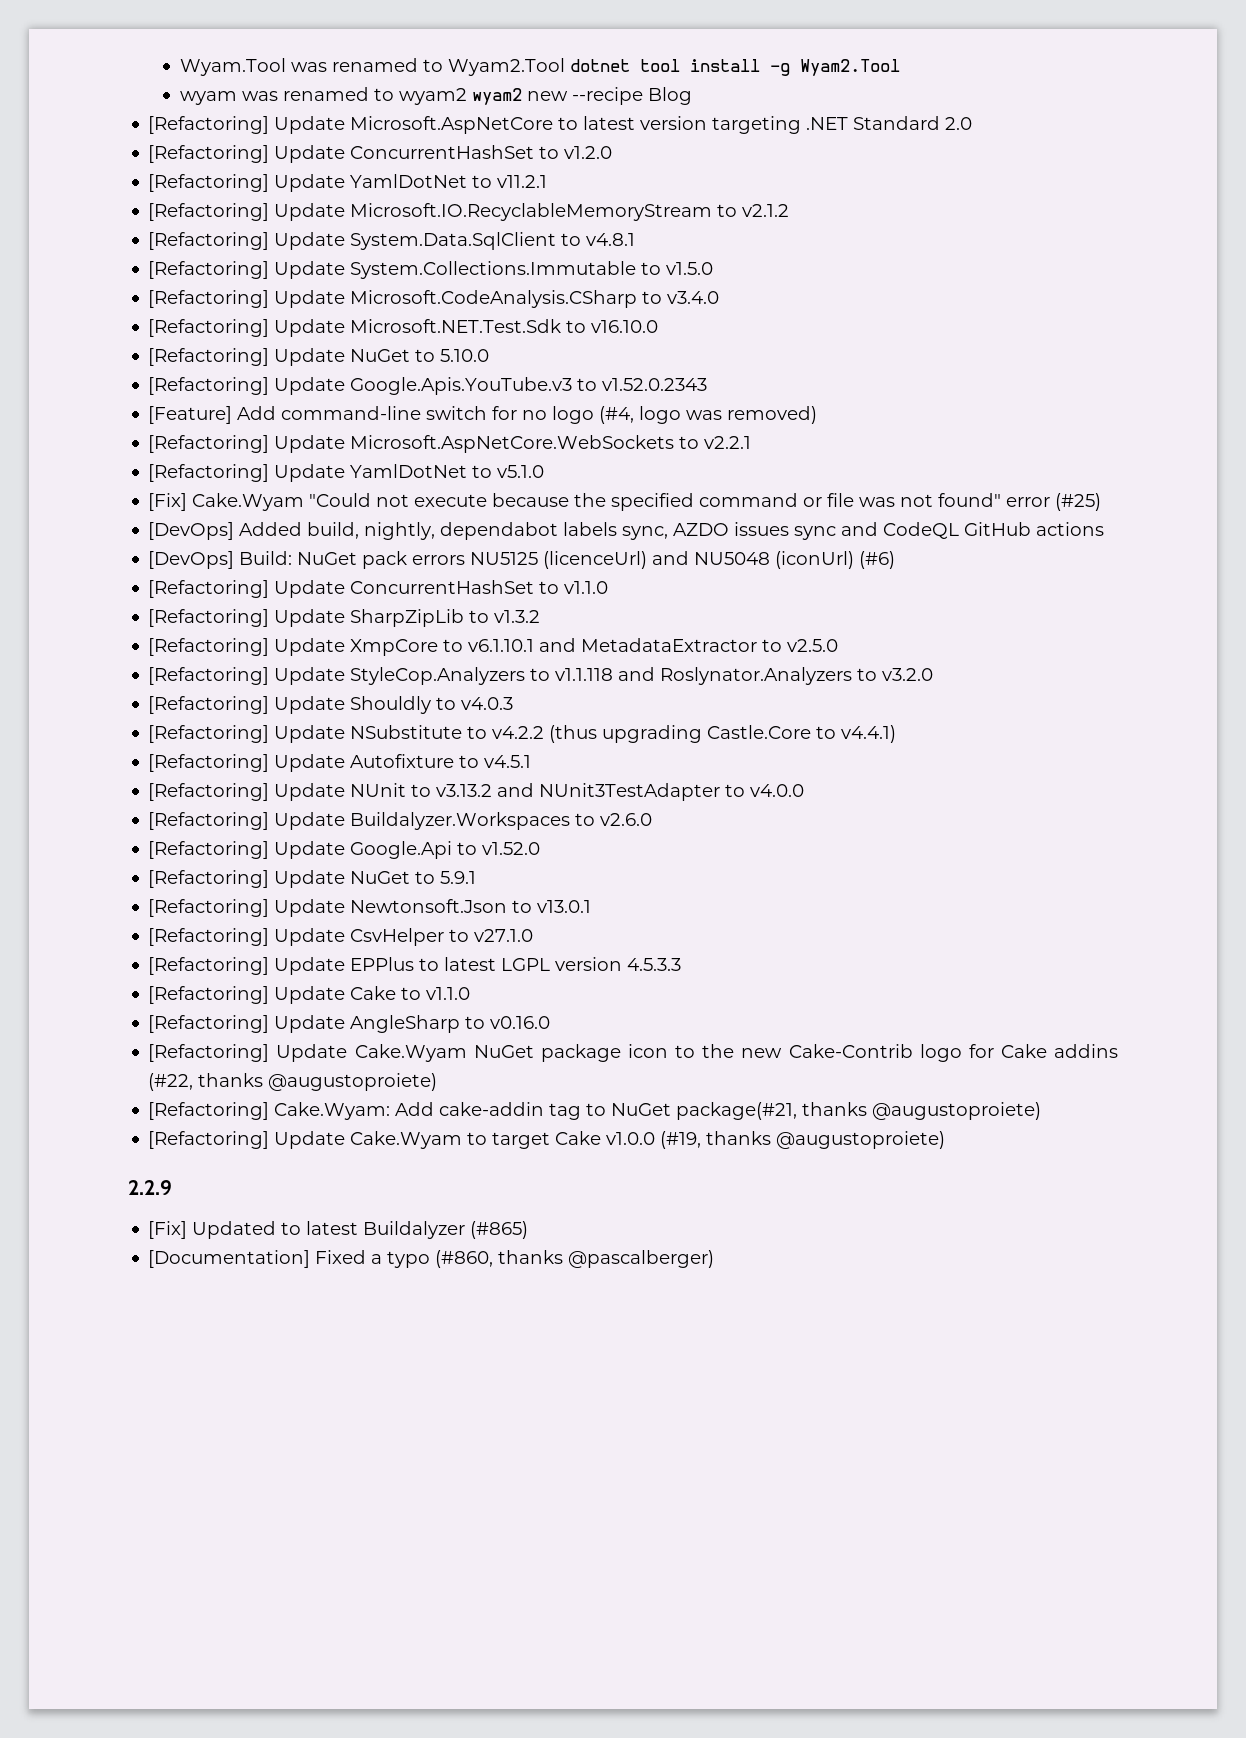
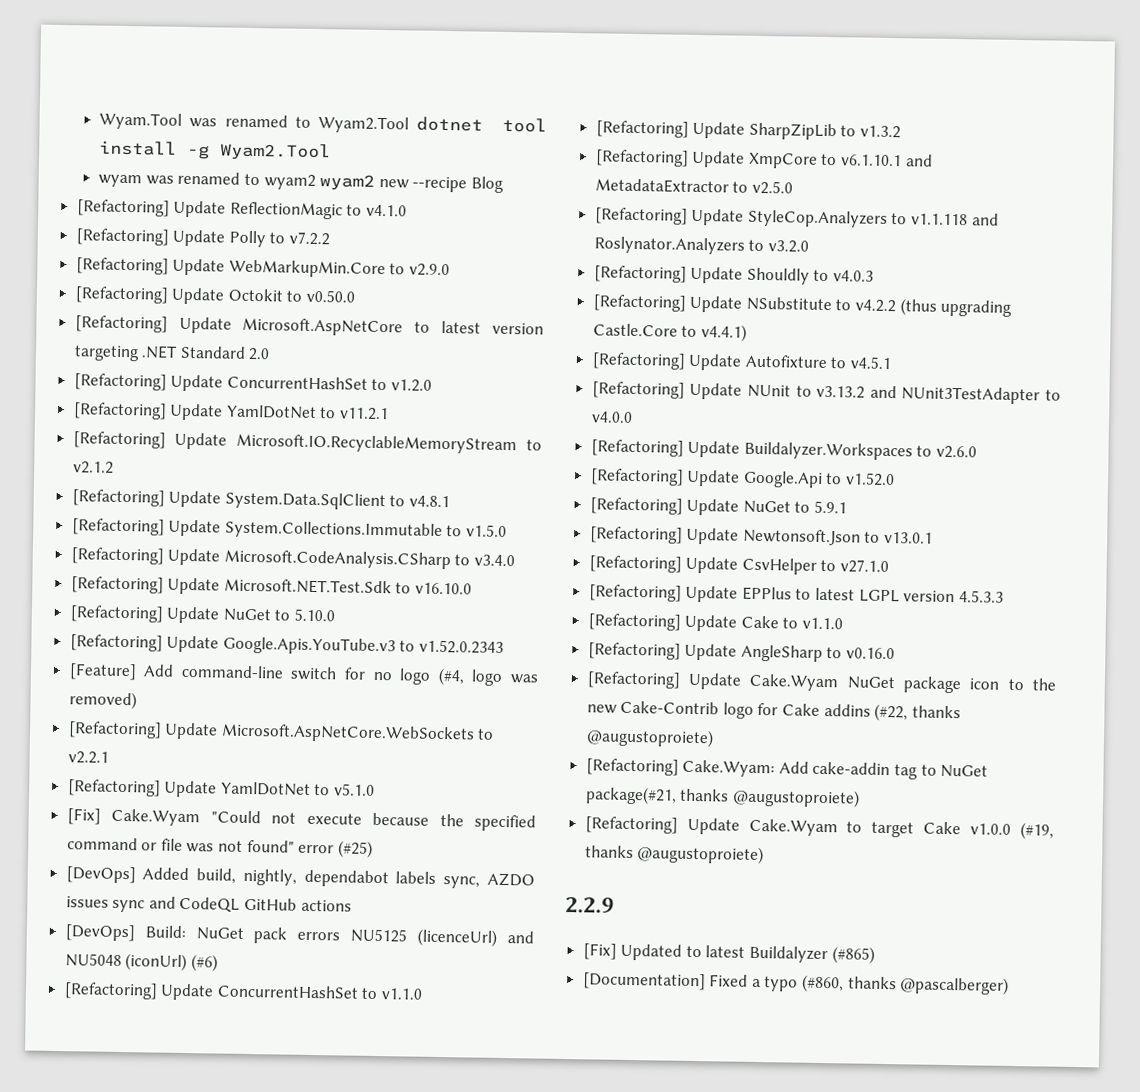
+ [Refactoring] Update ReflectionMagic to v4.1.0
+ [Refactoring] Update Polly to v7.2.2
+ [Refactoring] Update WebMarkupMin.Core to v2.9.0
+ [Refactoring] Update Octokit to v0.50.0

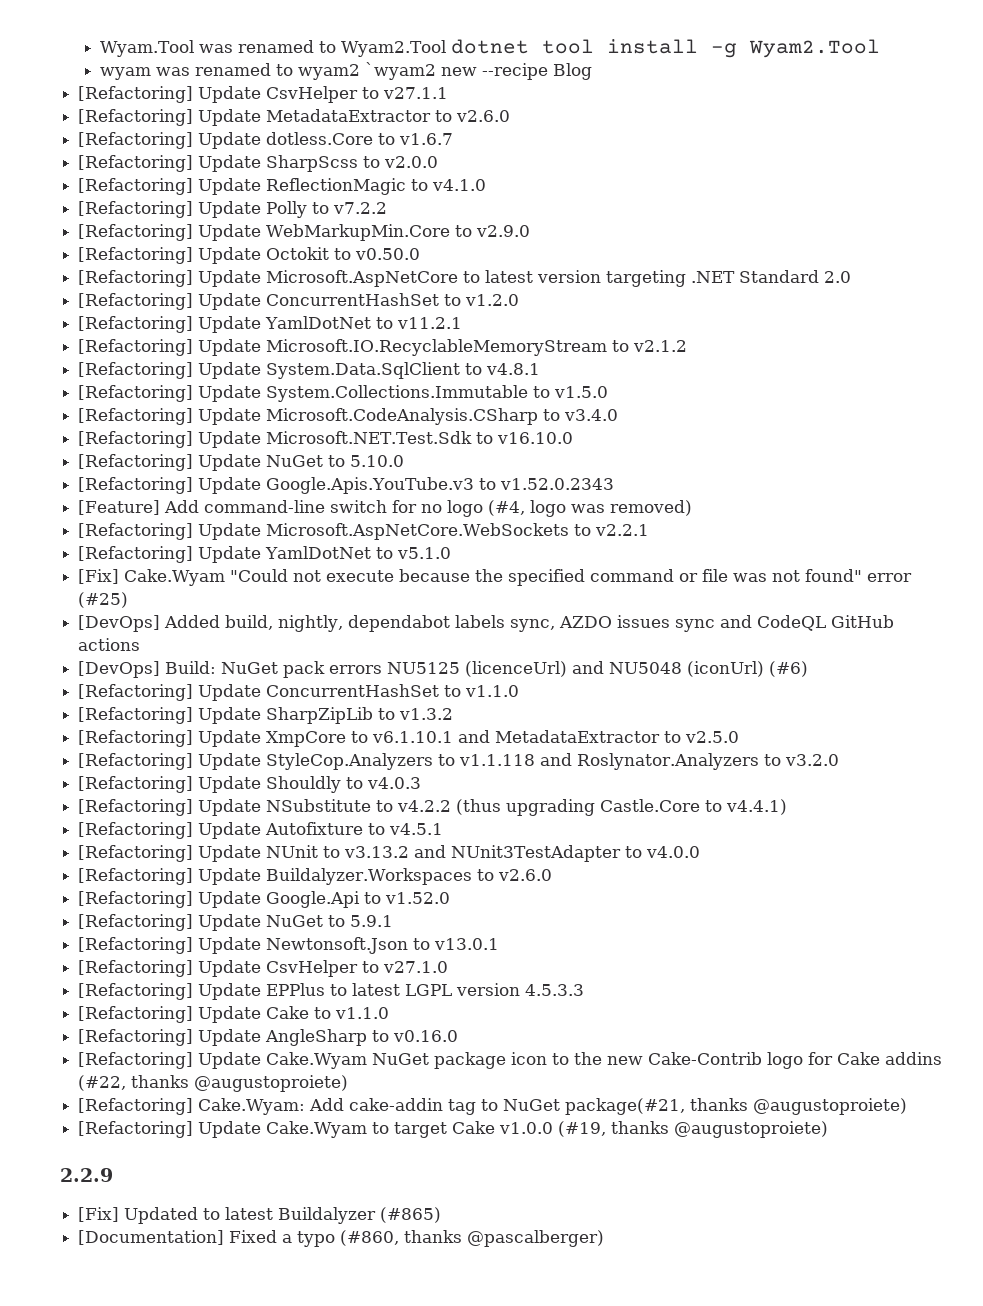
- wyam was renamed to wyam2 wyam2 new --recipe Blog
+ wyam was renamed to wyam2 `wyam2 new --recipe Blog
+ [Refactoring] Update CsvHelper to v27.1.1
+ [Refactoring] Update MetadataExtractor to v2.6.0
+ [Refactoring] Update dotless.Core to v1.6.7
+ [Refactoring] Update SharpScss to v2.0.0

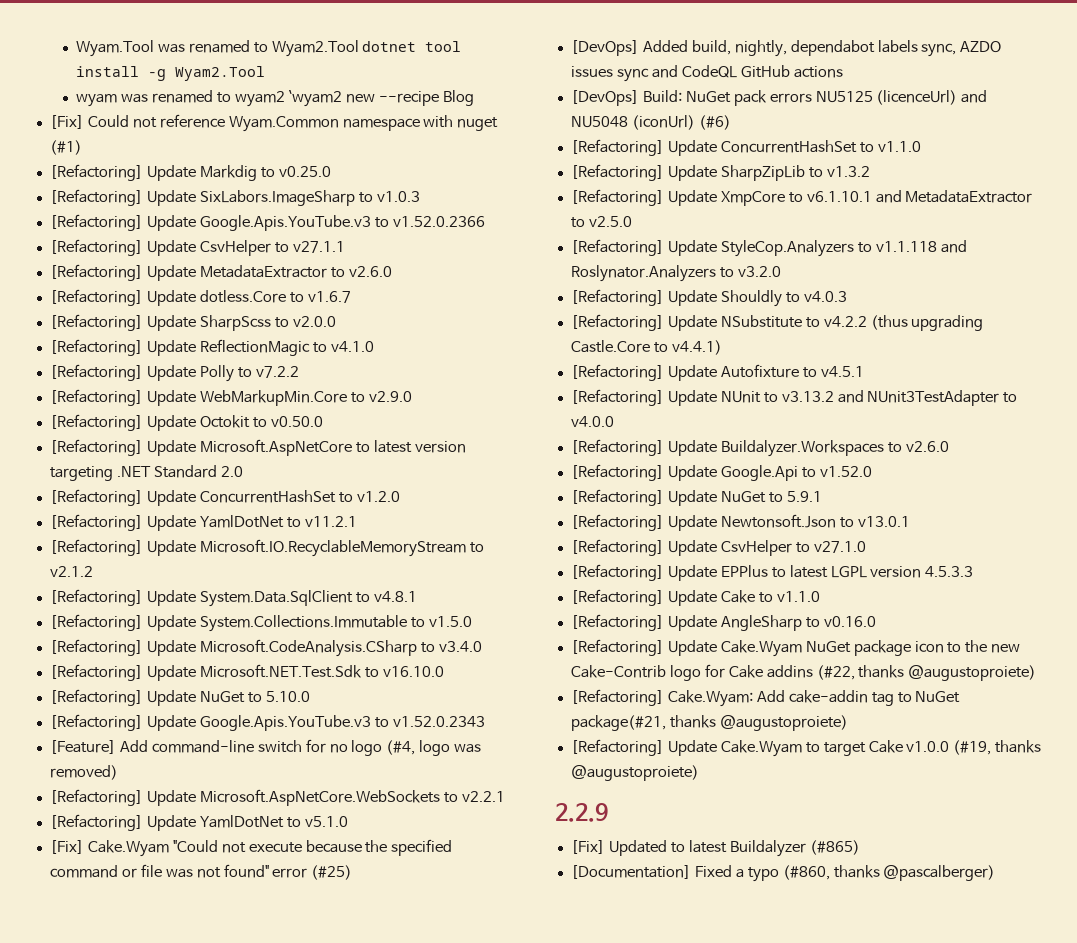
+ [Fix] Could not reference Wyam.Common namespace with nuget (#1)
+ [Refactoring] Update Markdig to v0.25.0
+ [Refactoring] Update SixLabors.ImageSharp to v1.0.3
+ [Refactoring] Update Google.Apis.YouTube.v3 to v1.52.0.2366

